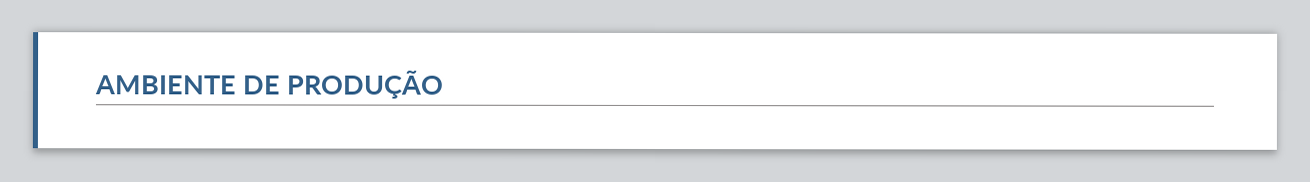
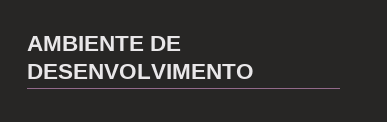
- AMBIENTE DE PRODUÇÃO
+ AMBIENTE DE DESENVOLVIMENTO

